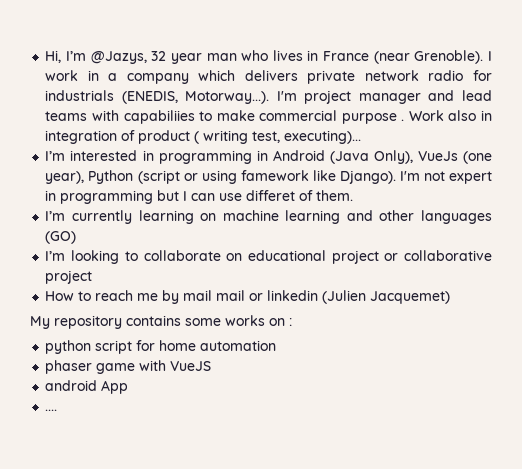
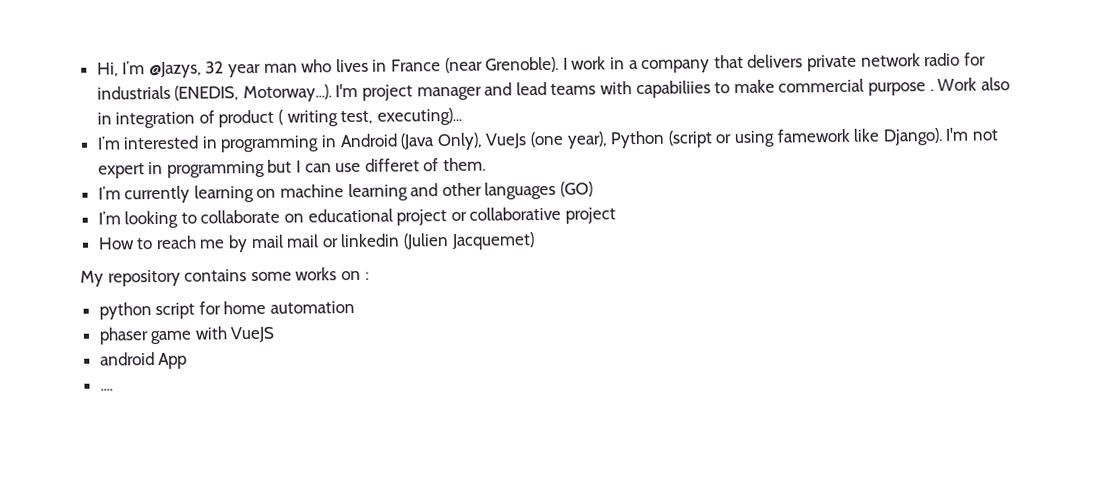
- I work in a company which delivers private network radio for industrials (ENEDIS, Motorway...). I'm project manager and lead teams with capabiliies to make commercial purpose .
+ I work in a company that delivers private network radio for industrials (ENEDIS, Motorway...). I'm project manager and lead teams with capabiliies to make commercial purpose .

